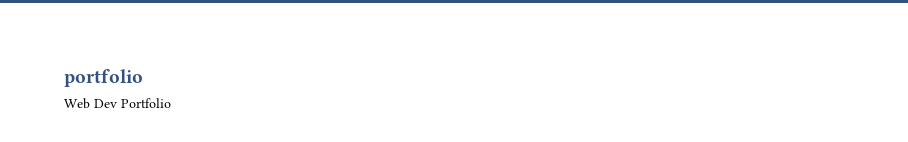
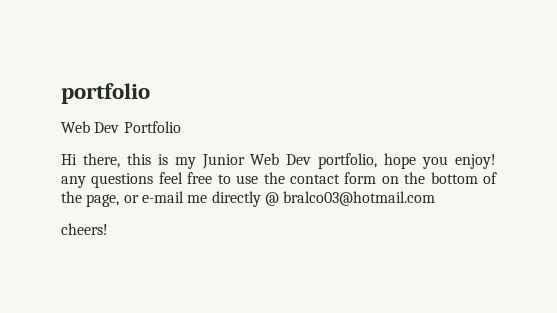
+ Hi there, this is my Junior Web Dev portfolio, hope you enjoy! any questions feel free to use the contact form on the bottom of the page, or e-mail me directly @ bralco03@hotmail.com
+ cheers!

